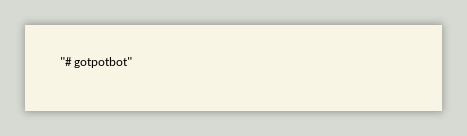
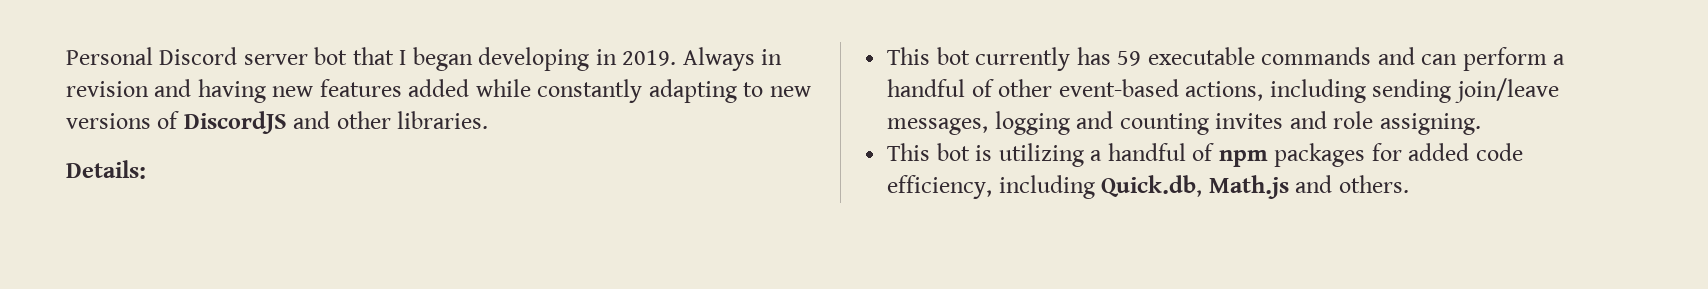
- "# gotpotbot"
+ Personal Discord server bot that I began developing in 2019. Always in revision and having new features added while constantly adapting to new versions of DiscordJS and other libraries.
+ Details:
+ This bot currently has 59 executable commands and can perform a handful of other event-based actions, including sending join/leave messages, logging and counting invites and role assigning.
+ This bot is utilizing a handful of npm packages for added code efficiency, including Quick.db, Math.js and others.

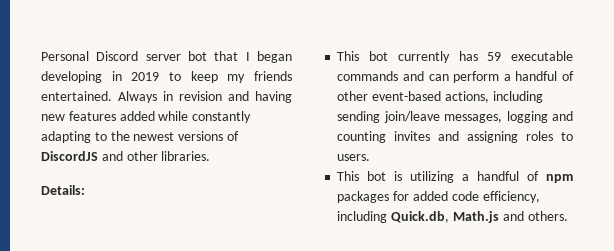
- Personal Discord server bot that I began developing in 2019.
+ Personal Discord server bot that I began developing in 2019 to keep my friends entertained.
- Always in revision and having new features added while constantly adapting to new versions of DiscordJS and other libraries.
+ Always in revision and having new features added while constantly adapting to the newest versions of DiscordJS and other libraries.
- This bot currently has 59 executable commands and can perform a handful of other event-based actions, including sending join/leave messages, logging and counting invites and role assigning.
+ This bot currently has 59 executable commands and can perform a handful of other event-based actions, including sending join/leave messages, logging and counting invites and assigning roles to users.

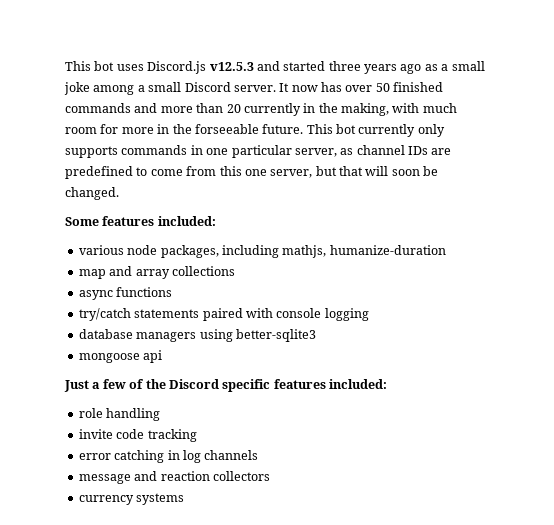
- Personal Discord server bot that I began developing in 2019 to keep my friends entertained. Always in revision and having new features added while constantly adapting to the newest versions of DiscordJS and other libraries.
- Details:
- This bot currently has 59 executable commands and can perform a handful of other event-based actions, including sending join/leave messages, logging and counting invites and assigning roles to users.
- This bot is utilizing a handful of npm packages for added code efficiency, including Quick.db, Math.js and others.
+ This bot uses Discord.js v12.5.3 and started three years ago as a small joke among a small Discord server. It now has over 50 finished commands and more than 20 currently in the making, with much room for more in the forseeable future. This bot currently only supports commands in one particular server, as channel IDs are predefined to come from this one server, but that will soon be changed.
+ Some features included:
+ various node packages, including mathjs, humanize-duration
+ map and array collections
+ async functions
+ try/catch statements paired with console logging
+ database managers using better-sqlite3
+ mongoose api
+ Just a few of the Discord specific features included:
+ role handling
+ invite code tracking
+ error catching in log channels
+ message and reaction collectors
+ currency systems

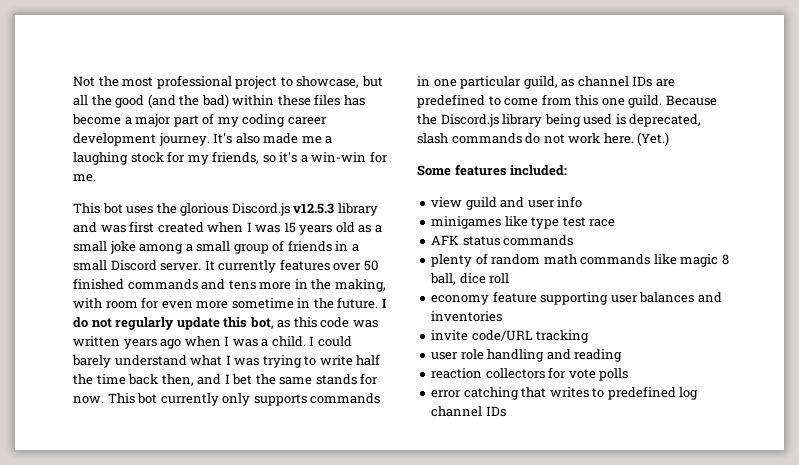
- This bot uses Discord.js v12.5.3 and started three years ago as a small joke among a small Discord server.
+ Not the most professional project to showcase, but all the good (and the bad) within these files has become a major part of my coding career development journey. It's also made me a laughing stock for my friends, so it's a win-win for me.
+ This bot uses the glorious Discord.js v12.5.3 library and was first created when I was 15 years old as a small joke among a small group of friends in a small Discord server.
- It now has over 50 finished commands and more than 20 currently in the making, with much room for more in the forseeable future.
+ It currently features over 50 finished commands and tens more in the making, with room for even more sometime in the future. I do not regularly update this bot, as this code was written years ago when I was a child. I could barely understand what I was trying to write half the time back then, and I bet the same stands for now.
- This bot currently only supports commands in one particular server, as channel IDs are predefined to come from this one server, but that will soon be changed.
+ This bot currently only supports commands in one particular guild, as channel IDs are predefined to come from this one guild. Because the Discord.js library being used is deprecated, slash commands do not work here. (Yet.)
  Some features included:
- various node packages, including mathjs, humanize-duration
- map and array collections
- async functions
- try/catch statements paired with console logging
- database managers using better-sqlite3
- mongoose api
- Just a few of the Discord specific features included:
- role handling
- invite code tracking
- error catching in log channels
- message and reaction collectors
- currency systems
+ view guild and user info
+ minigames like type test race
+ AFK status commands
+ plenty of random math commands like magic 8 ball, dice roll
+ economy feature supporting user balances and inventories
+ invite code/URL tracking
+ user role handling and reading
+ reaction collectors for vote polls
+ error catching that writes to predefined log channel IDs

